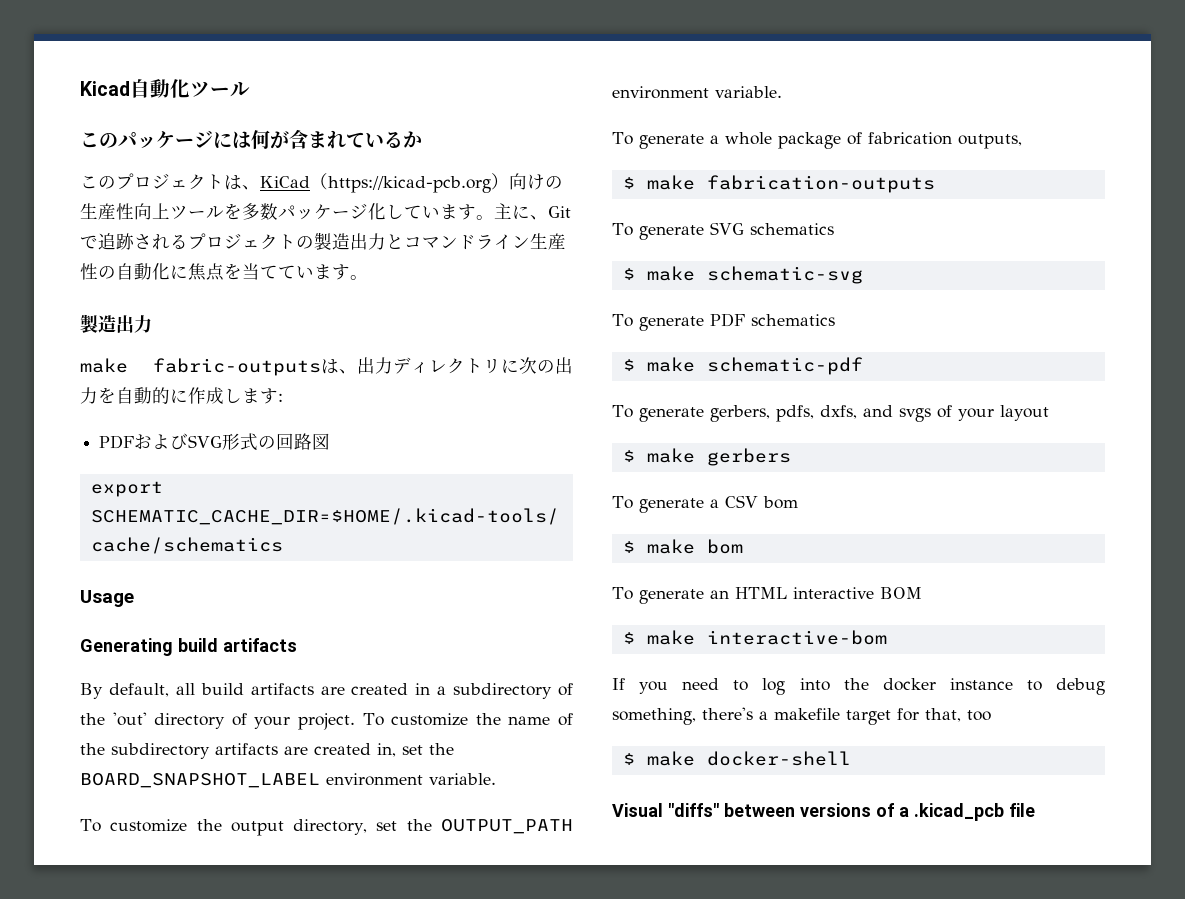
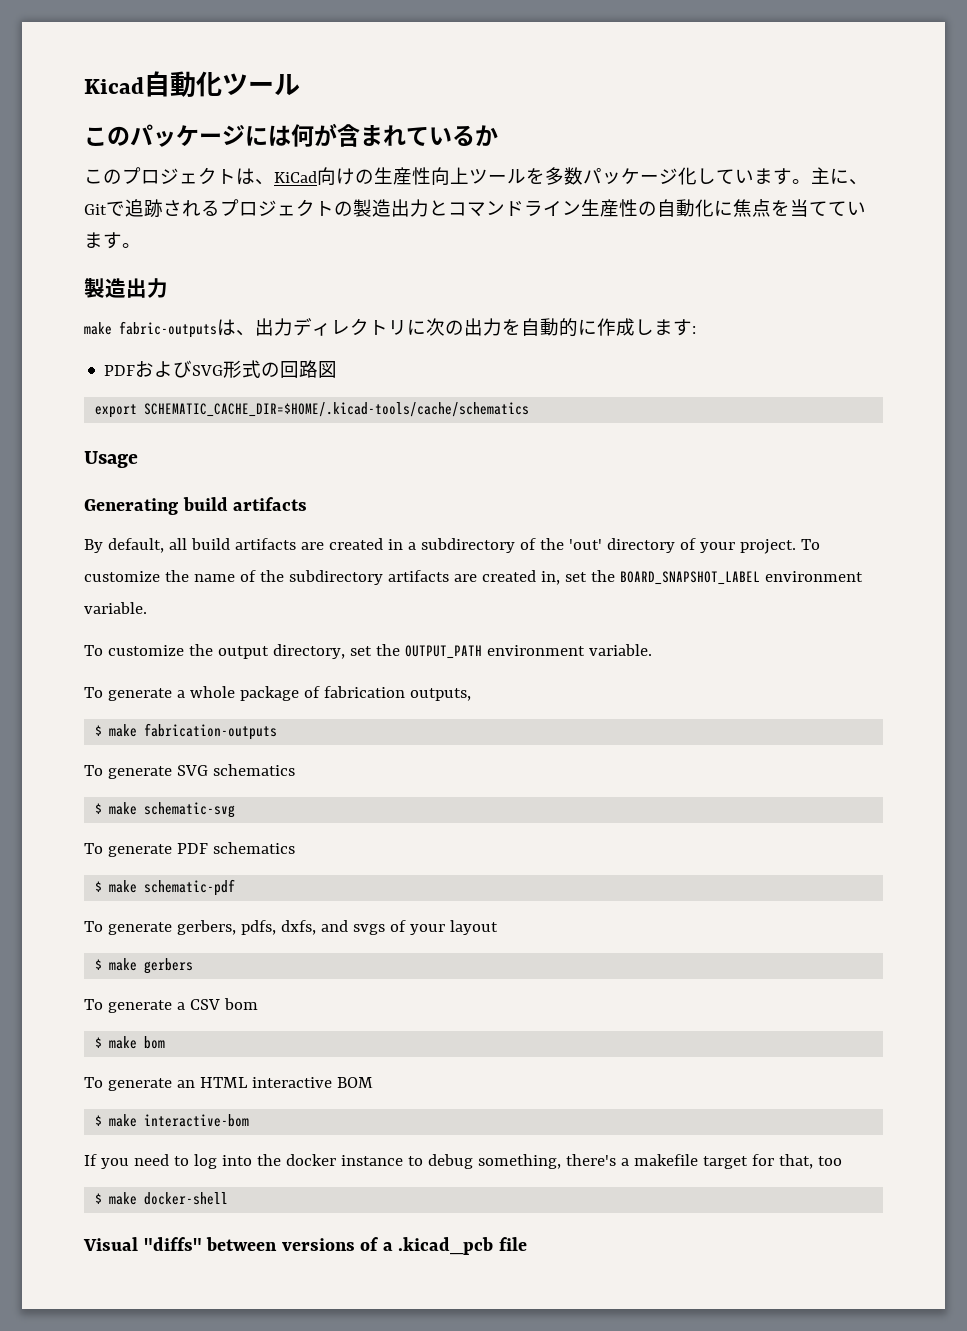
- このプロジェクトは、KiCad（https://kicad-pcb.org）向けの生産性向上ツールを多数パッケージ化しています。
+ このプロジェクトは、KiCad向けの生産性向上ツールを多数パッケージ化しています。

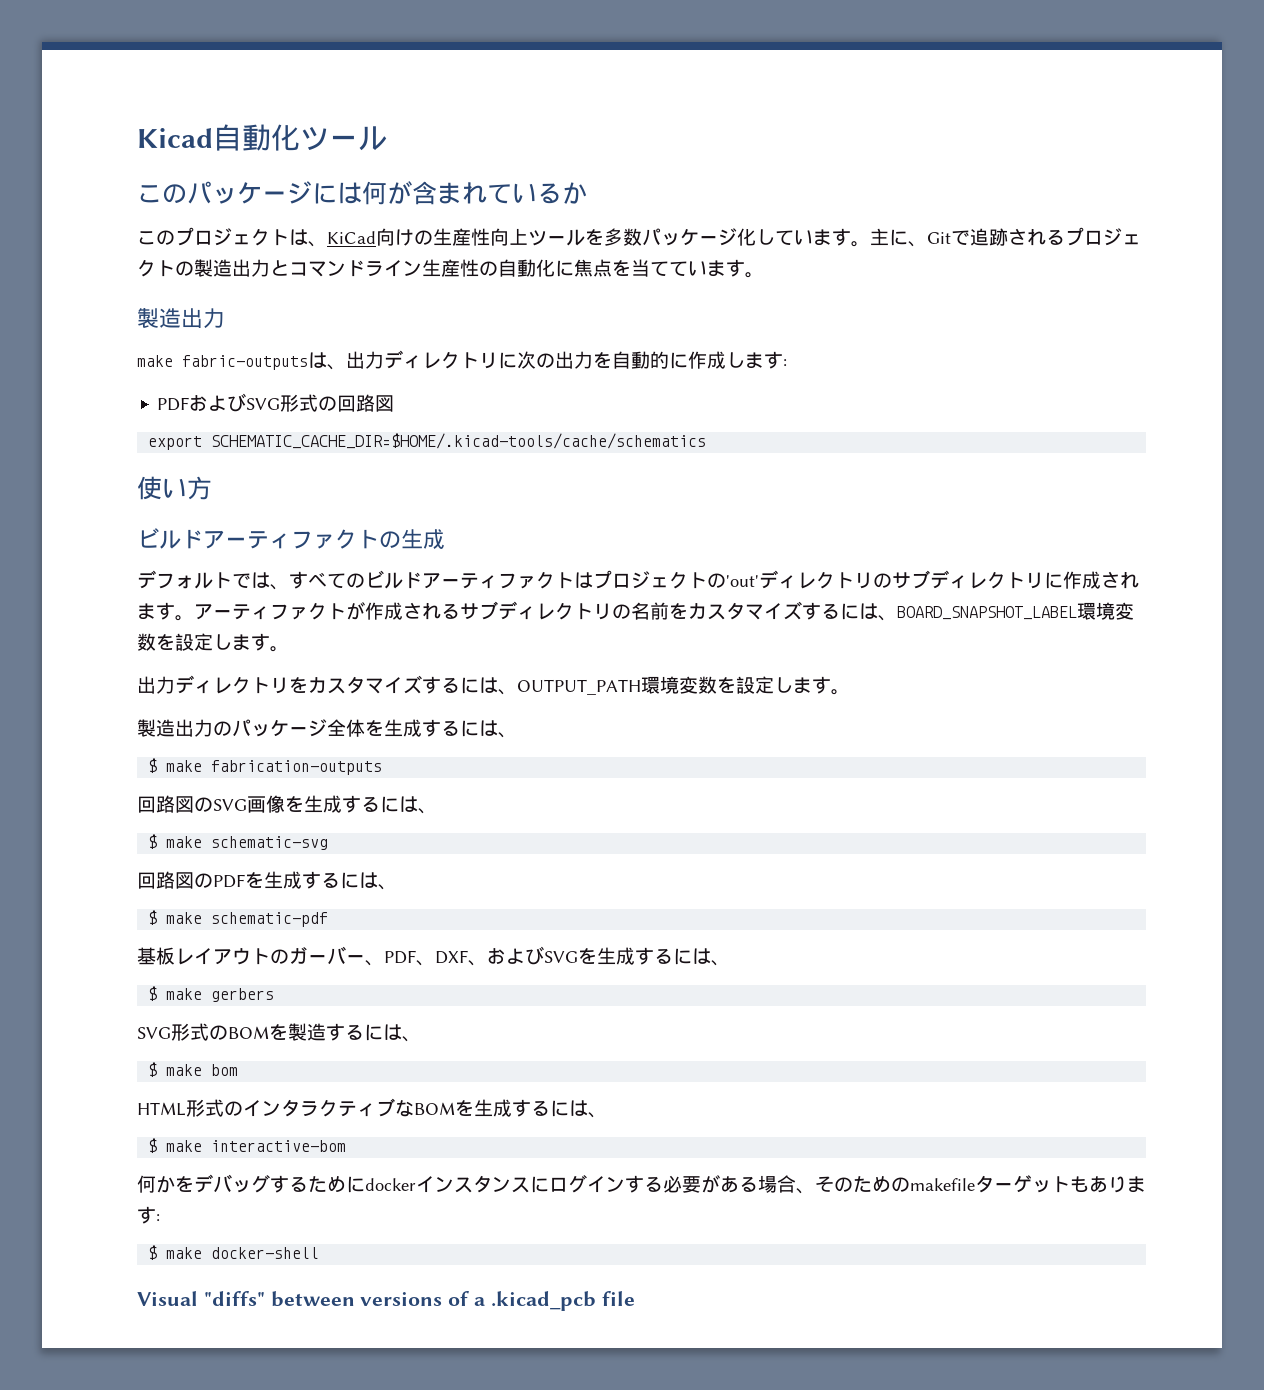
- Usage
- Generating build artifacts
- By default, all build artifacts are created in a subdirectory of the 'out' directory of your project. To customize the name of the subdirectory artifacts are created in, set the BOARD_SNAPSHOT_LABEL environment variable.
- To customize the output directory, set the OUTPUT_PATH environment variable.
- To generate a whole package of fabrication outputs,
+ 使い方
+ ビルドアーティファクトの生成
+ デフォルトでは、すべてのビルドアーティファクトはプロジェクトの'out'ディレクトリのサブディレクトリに作成されます。アーティファクトが作成されるサブディレクトリの名前をカスタマイズするには、BOARD_SNAPSHOT_LABEL環境変数を設定します。
+ 出力ディレクトリをカスタマイズするには、OUTPUT_PATH環境変数を設定します。
+ 製造出力のパッケージ全体を生成するには、
  $ make fabrication-outputs
- To generate SVG schematics
+ 回路図のSVG画像を生成するには、
  $ make schematic-svg
- To generate PDF schematics
+ 回路図のPDFを生成するには、
  $ make schematic-pdf
- To generate gerbers, pdfs, dxfs, and svgs of your layout
+ 基板レイアウトのガーバー、PDF、DXF、およびSVGを生成するには、
  $ make gerbers
- To generate a CSV bom
+ SVG形式のBOMを製造するには、
  $ make bom
- To generate an HTML interactive BOM
+ HTML形式のインタラクティブなBOMを生成するには、
  $ make interactive-bom
- If you need to log into the docker instance to debug something, there's a makefile target for that, too
+ 何かをデバッグするためにdockerインスタンスにログインする必要がある場合、そのためのmakefileターゲットもあります:

